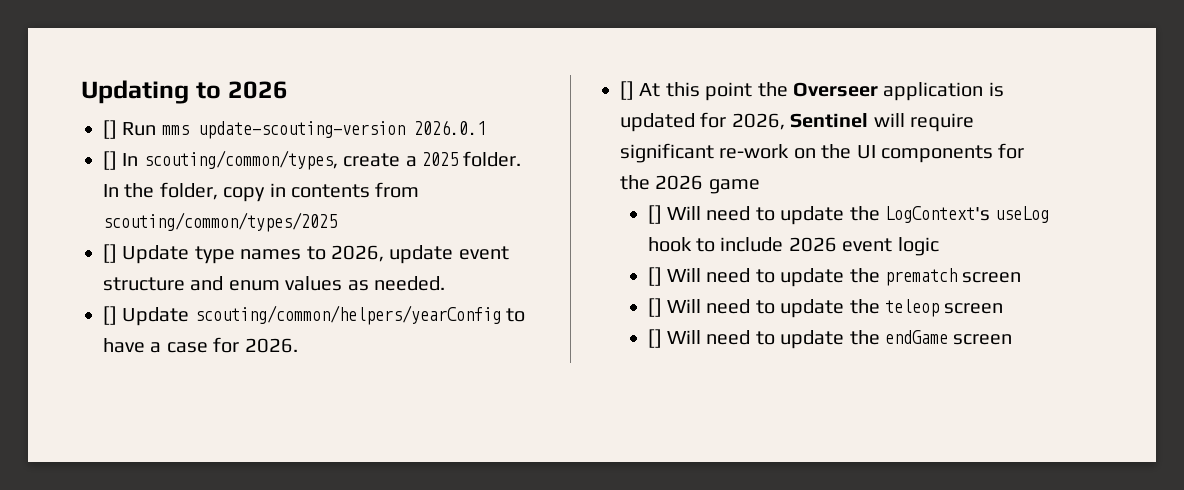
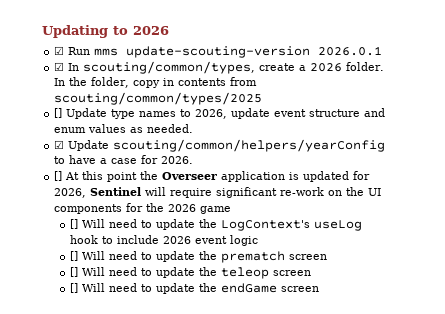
- [] Run mms update-scouting-version 2026.0.1
+ ☑ Run mms update-scouting-version 2026.0.1
- [] In scouting/common/types, create a 2025 folder.
+ ☑ In scouting/common/types, create a 2026 folder.
- [] Update scouting/common/helpers/yearConfig to have a case for 2026.
+ ☑ Update scouting/common/helpers/yearConfig to have a case for 2026.

